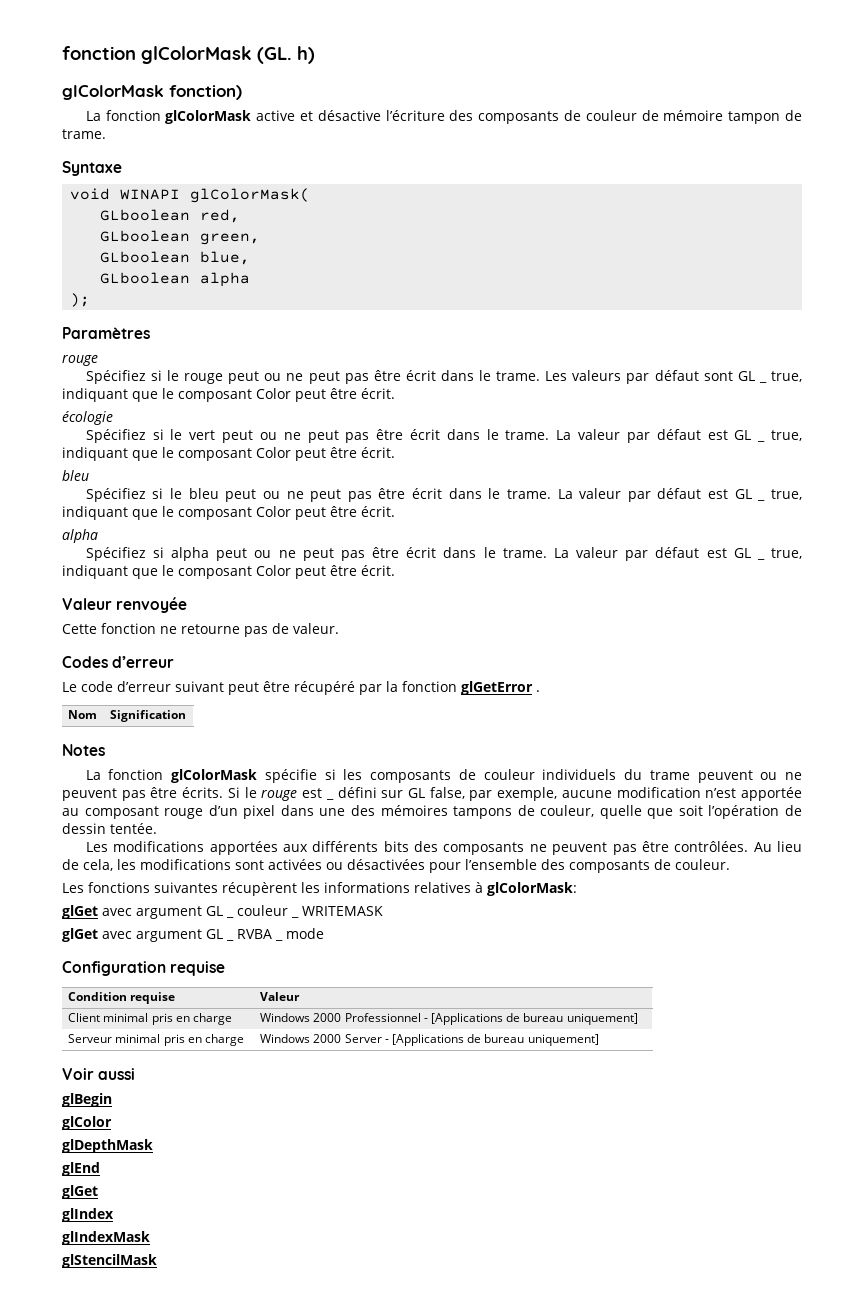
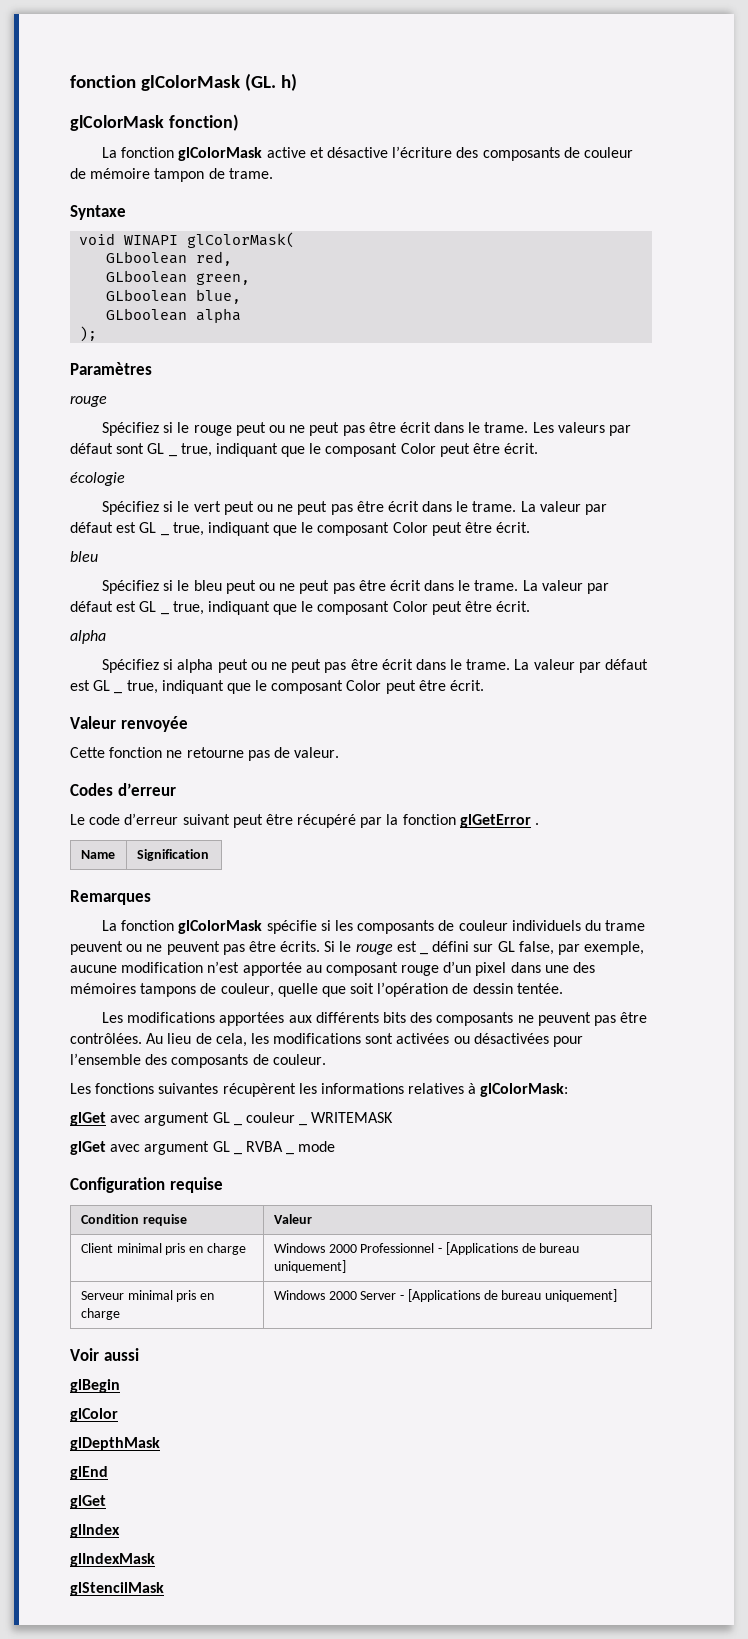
- Nom | Signification
+ Name | Signification
- Notes
+ Remarques

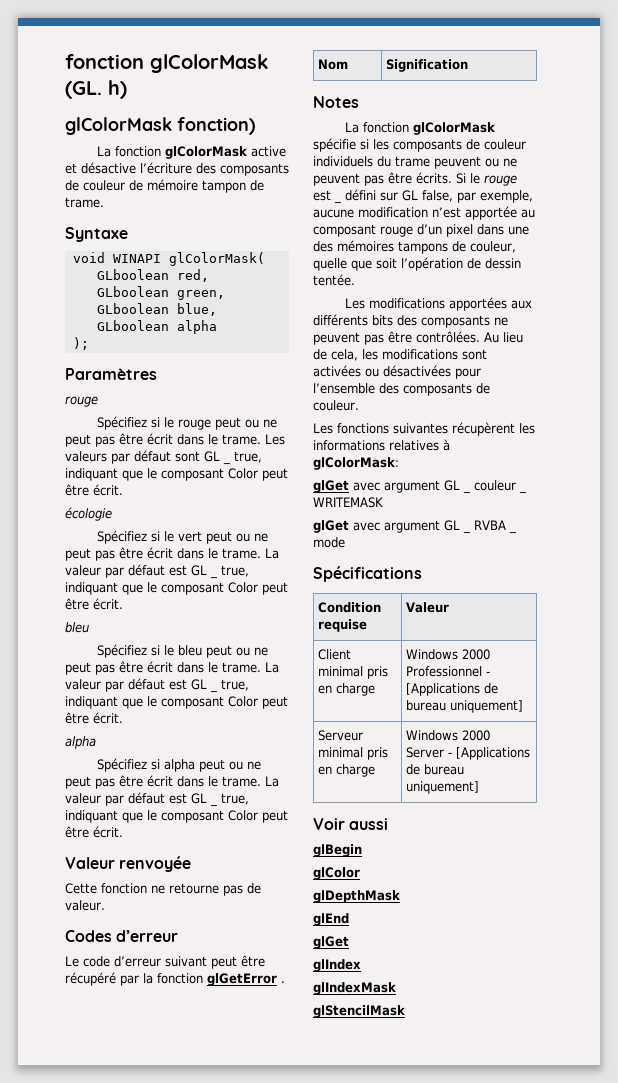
- Name | Signification
+ Nom | Signification
- Remarques
+ Notes
- Configuration requise
+ Spécifications

